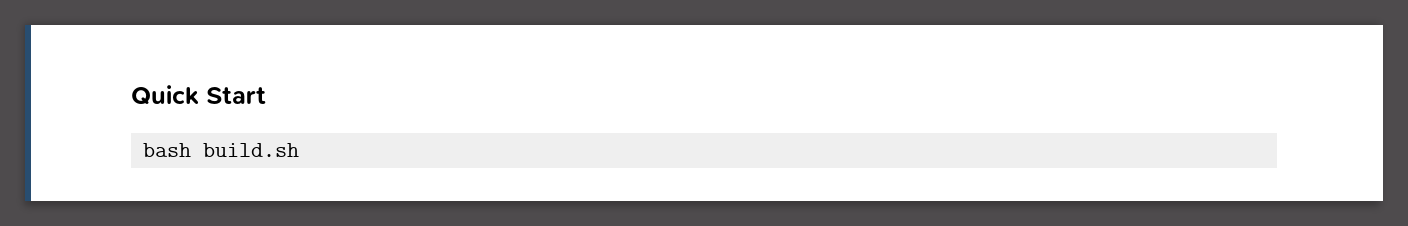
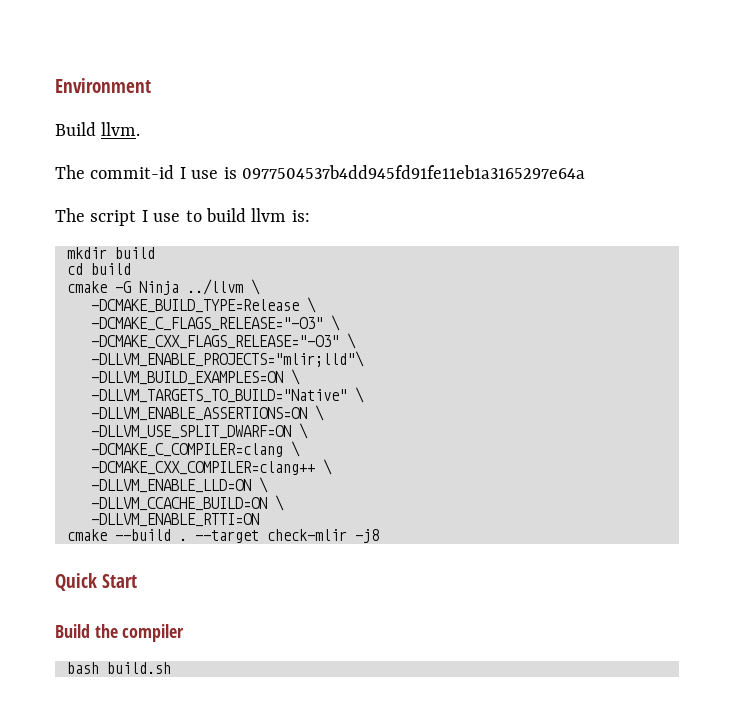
+ Environment
+ Build llvm.
+ The commit-id I use is 0977504537b4dd945fd91fe11eb1a3165297e64a
+ The script I use to build llvm is:
+ mkdir build
+ cd build
+ cmake -G Ninja ../llvm \
+ -DCMAKE_BUILD_TYPE=Release \
+ -DCMAKE_C_FLAGS_RELEASE="-O3" \
+ -DCMAKE_CXX_FLAGS_RELEASE="-O3" \
+ -DLLVM_ENABLE_PROJECTS="mlir;lld"\
+ -DLLVM_BUILD_EXAMPLES=ON \
+ -DLLVM_TARGETS_TO_BUILD="Native" \
+ -DLLVM_ENABLE_ASSERTIONS=ON \
+ -DLLVM_USE_SPLIT_DWARF=ON \
+ -DCMAKE_C_COMPILER=clang \
+ -DCMAKE_CXX_COMPILER=clang++ \
+ -DLLVM_ENABLE_LLD=ON \
+ -DLLVM_CCACHE_BUILD=ON \
+ -DLLVM_ENABLE_RTTI=ON
+ cmake --build . --target check-mlir -j8
+ Build the compiler

